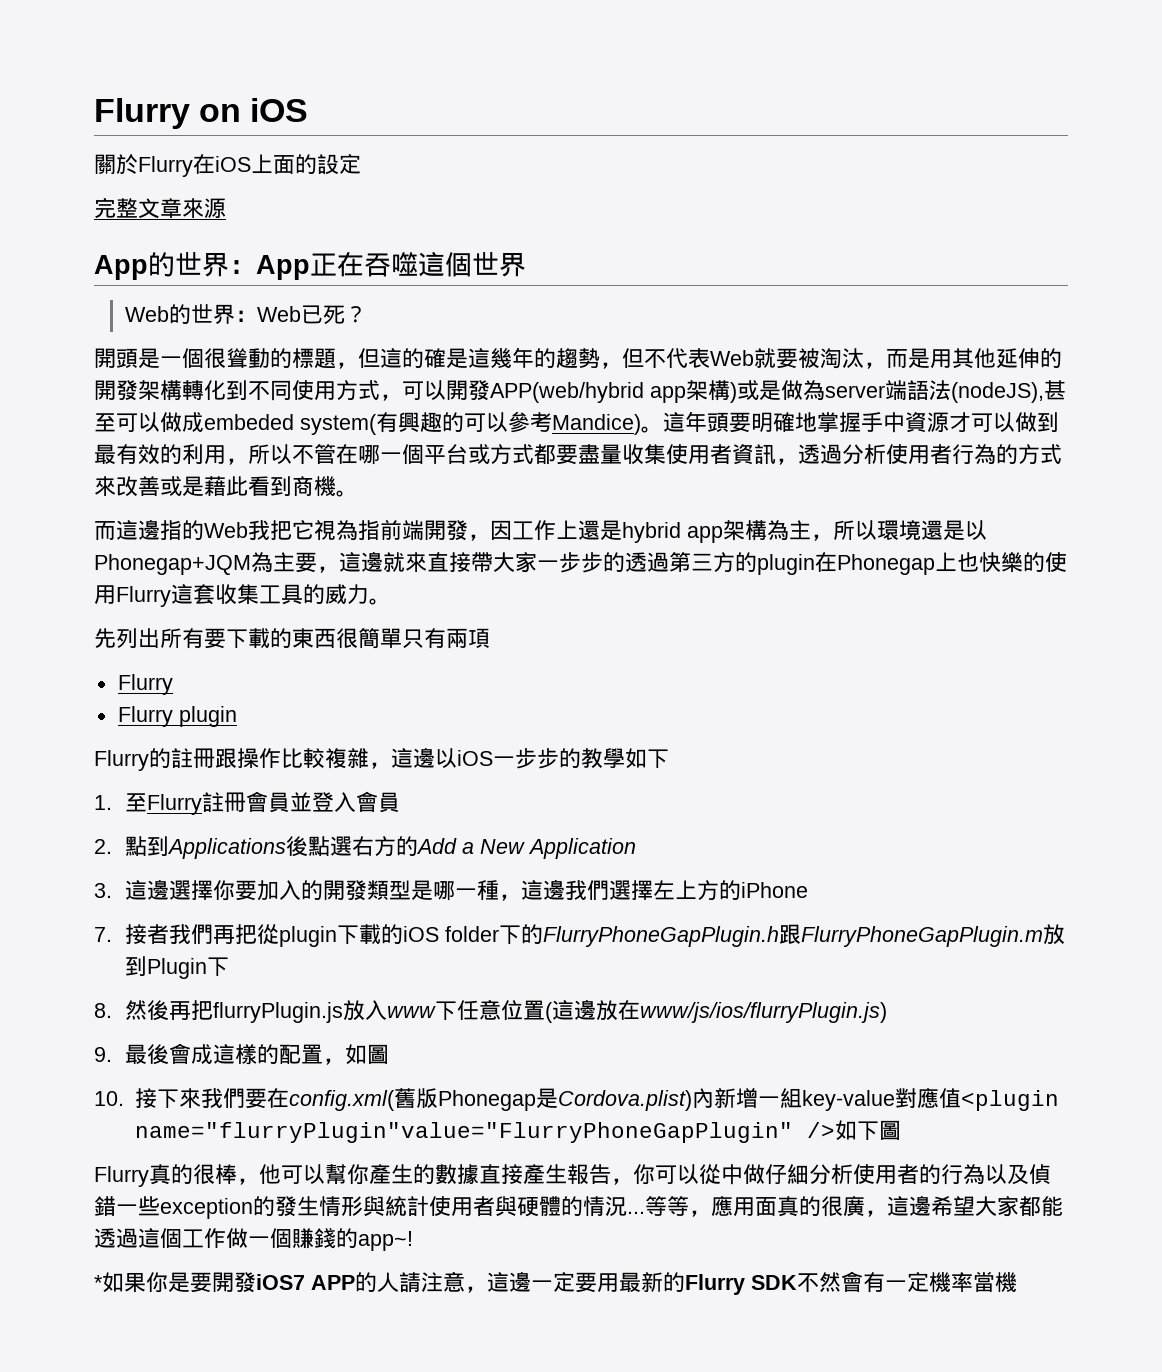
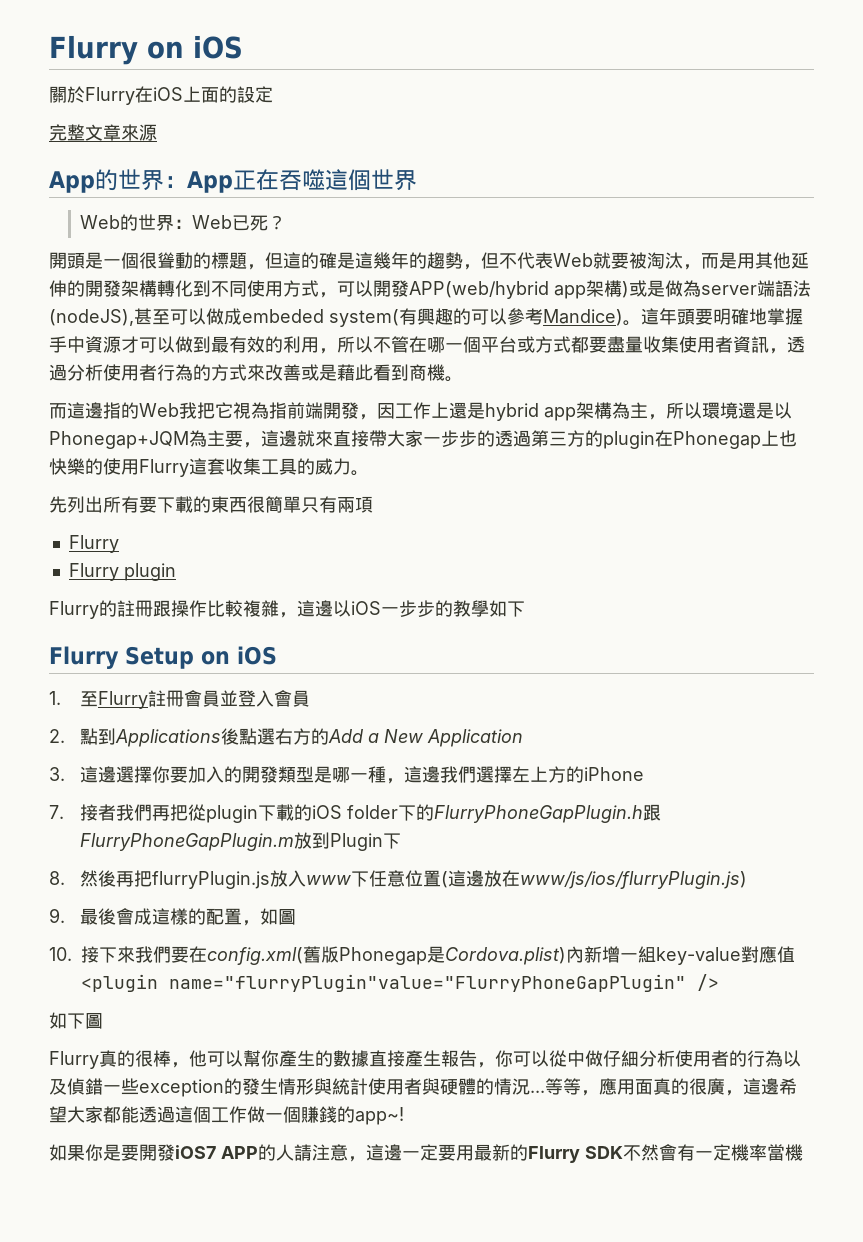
+ Flurry Setup on iOS
- 10.接下來我們要在config.xml(舊版Phonegap是Cordova.plist)內新增一組key-value對應值<plugin name="flurryPlugin"value="FlurryPhoneGapPlugin" />如下圖
+ 10.接下來我們要在config.xml(舊版Phonegap是Cordova.plist)內新增一組key-value對應值<plugin name="flurryPlugin"value="FlurryPhoneGapPlugin" />
+ 如下圖
- *如果你是要開發iOS7 APP的人請注意，這邊一定要用最新的Flurry SDK不然會有一定機率當機
+ 如果你是要開發iOS7 APP的人請注意，這邊一定要用最新的Flurry SDK不然會有一定機率當機

